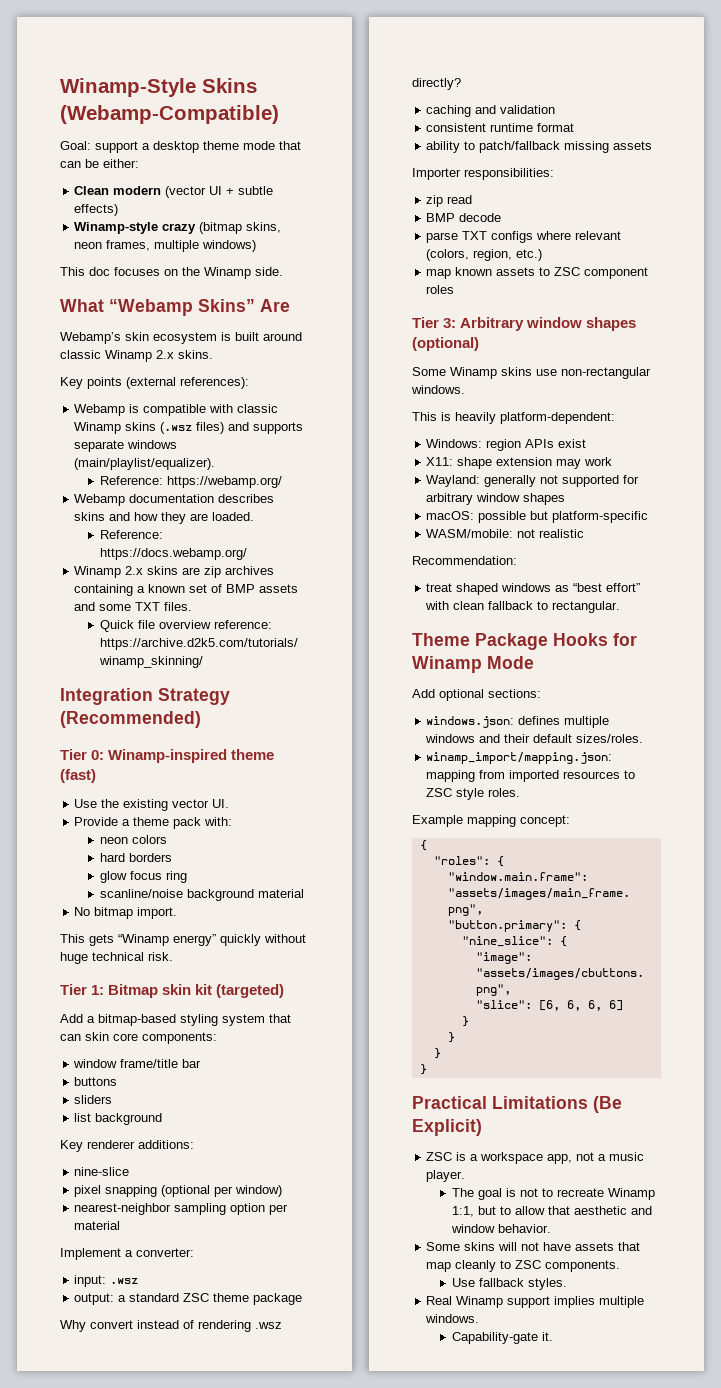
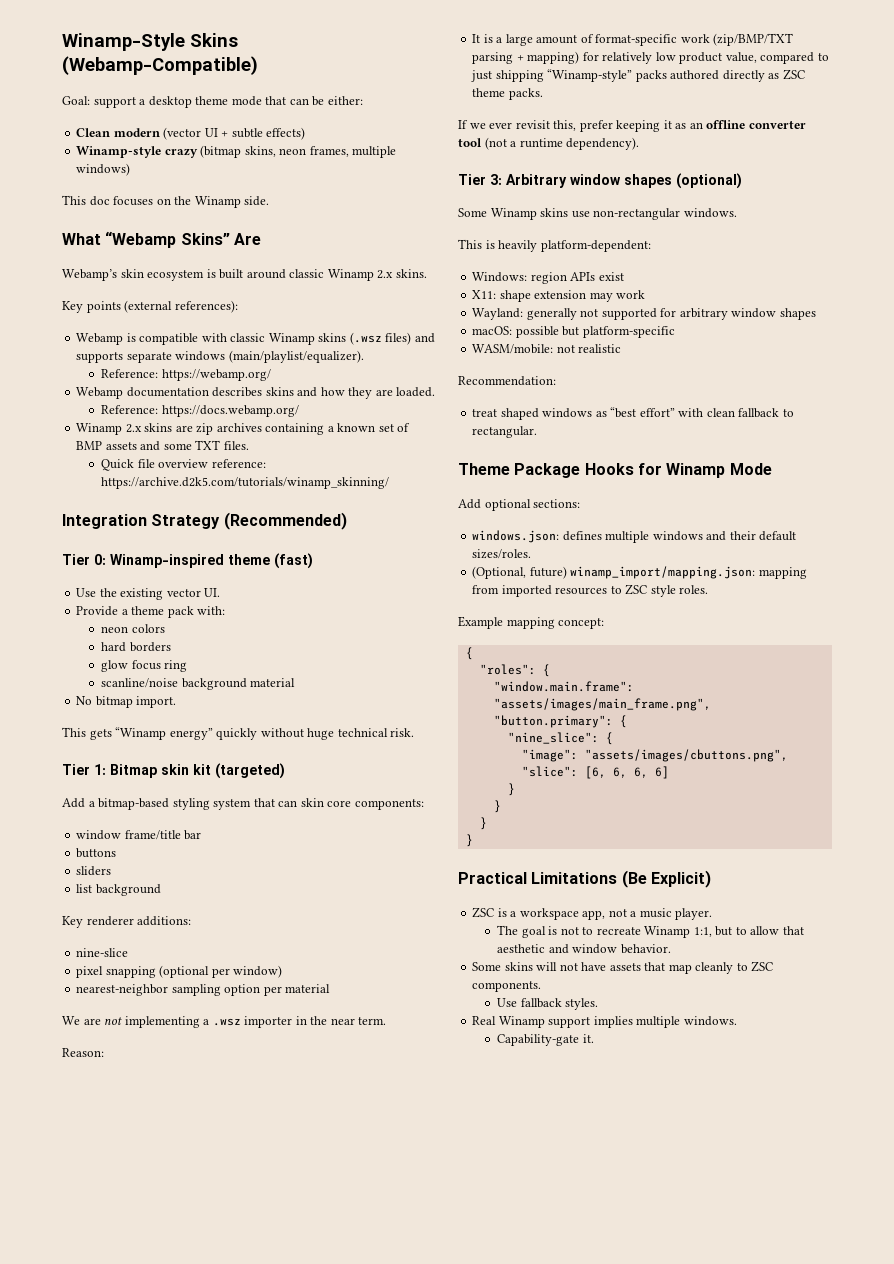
- Implement a converter:
- input: .wsz
- output: a standard ZSC theme package
- Why convert instead of rendering .wsz directly?
- caching and validation
- consistent runtime format
- ability to patch/fallback missing assets
- Importer responsibilities:
- zip read
- BMP decode
- parse TXT configs where relevant (colors, region, etc.)
- map known assets to ZSC component roles
+ We are not implementing a .wsz importer in the near term.
+ Reason:
+ It is a large amount of format-specific work (zip/BMP/TXT parsing + mapping) for relatively low product value, compared to just shipping “Winamp-style” packs authored directly as ZSC theme packs.
+ If we ever revisit this, prefer keeping it as an offline converter tool (not a runtime dependency).
- winamp_import/mapping.json: mapping from imported resources to ZSC style roles.
+ (Optional, future) winamp_import/mapping.json: mapping from imported resources to ZSC style roles.

